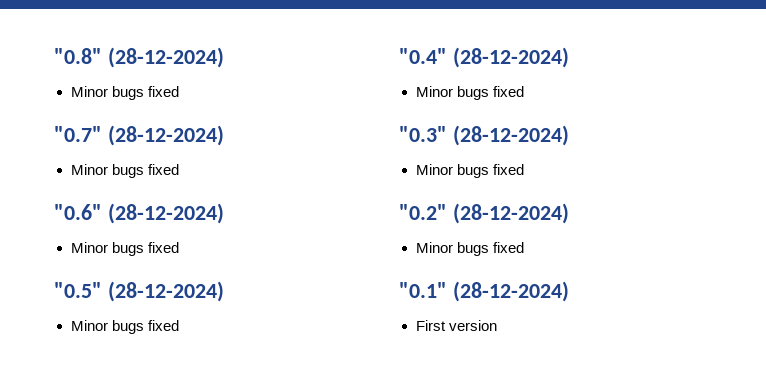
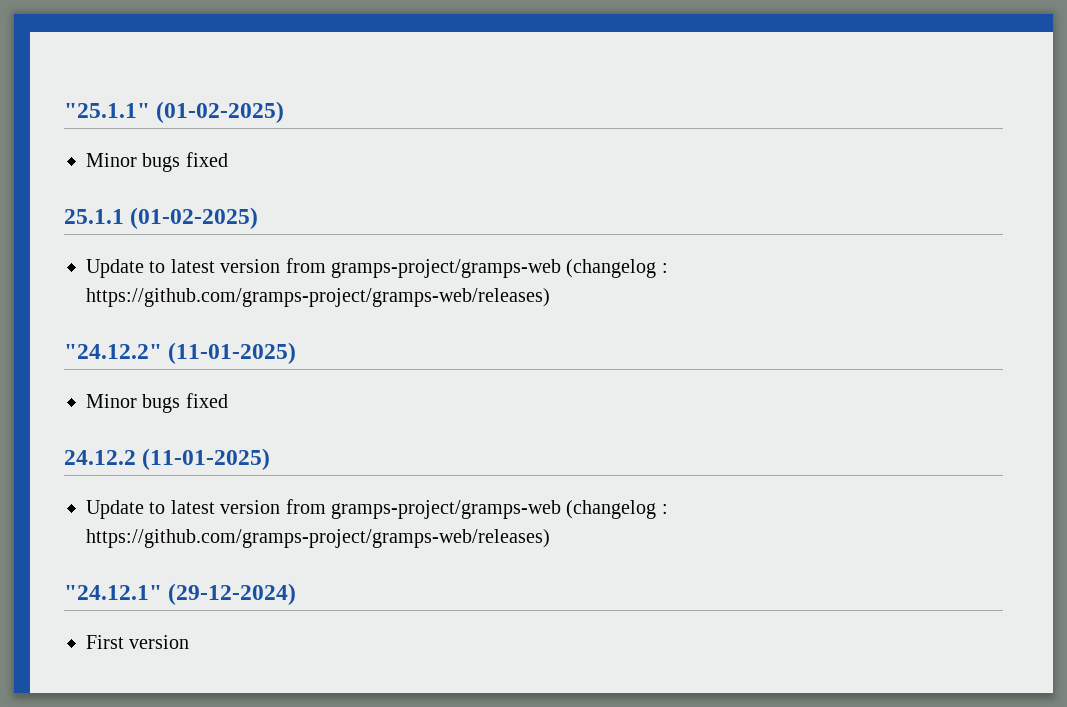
- "0.8" (28-12-2024)
+ "25.1.1" (01-02-2025)
  Minor bugs fixed
- "0.7" (28-12-2024)
+ 25.1.1 (01-02-2025)
+ Update to latest version from gramps-project/gramps-web (changelog : https://github.com/gramps-project/gramps-web/releases)
+ "24.12.2" (11-01-2025)
  Minor bugs fixed
- "0.6" (28-12-2024)
- Minor bugs fixed
- "0.5" (28-12-2024)
- Minor bugs fixed
- "0.4" (28-12-2024)
- Minor bugs fixed
- "0.3" (28-12-2024)
- Minor bugs fixed
- "0.2" (28-12-2024)
- Minor bugs fixed
- "0.1" (28-12-2024)
+ 24.12.2 (11-01-2025)
+ Update to latest version from gramps-project/gramps-web (changelog : https://github.com/gramps-project/gramps-web/releases)
+ "24.12.1" (29-12-2024)

